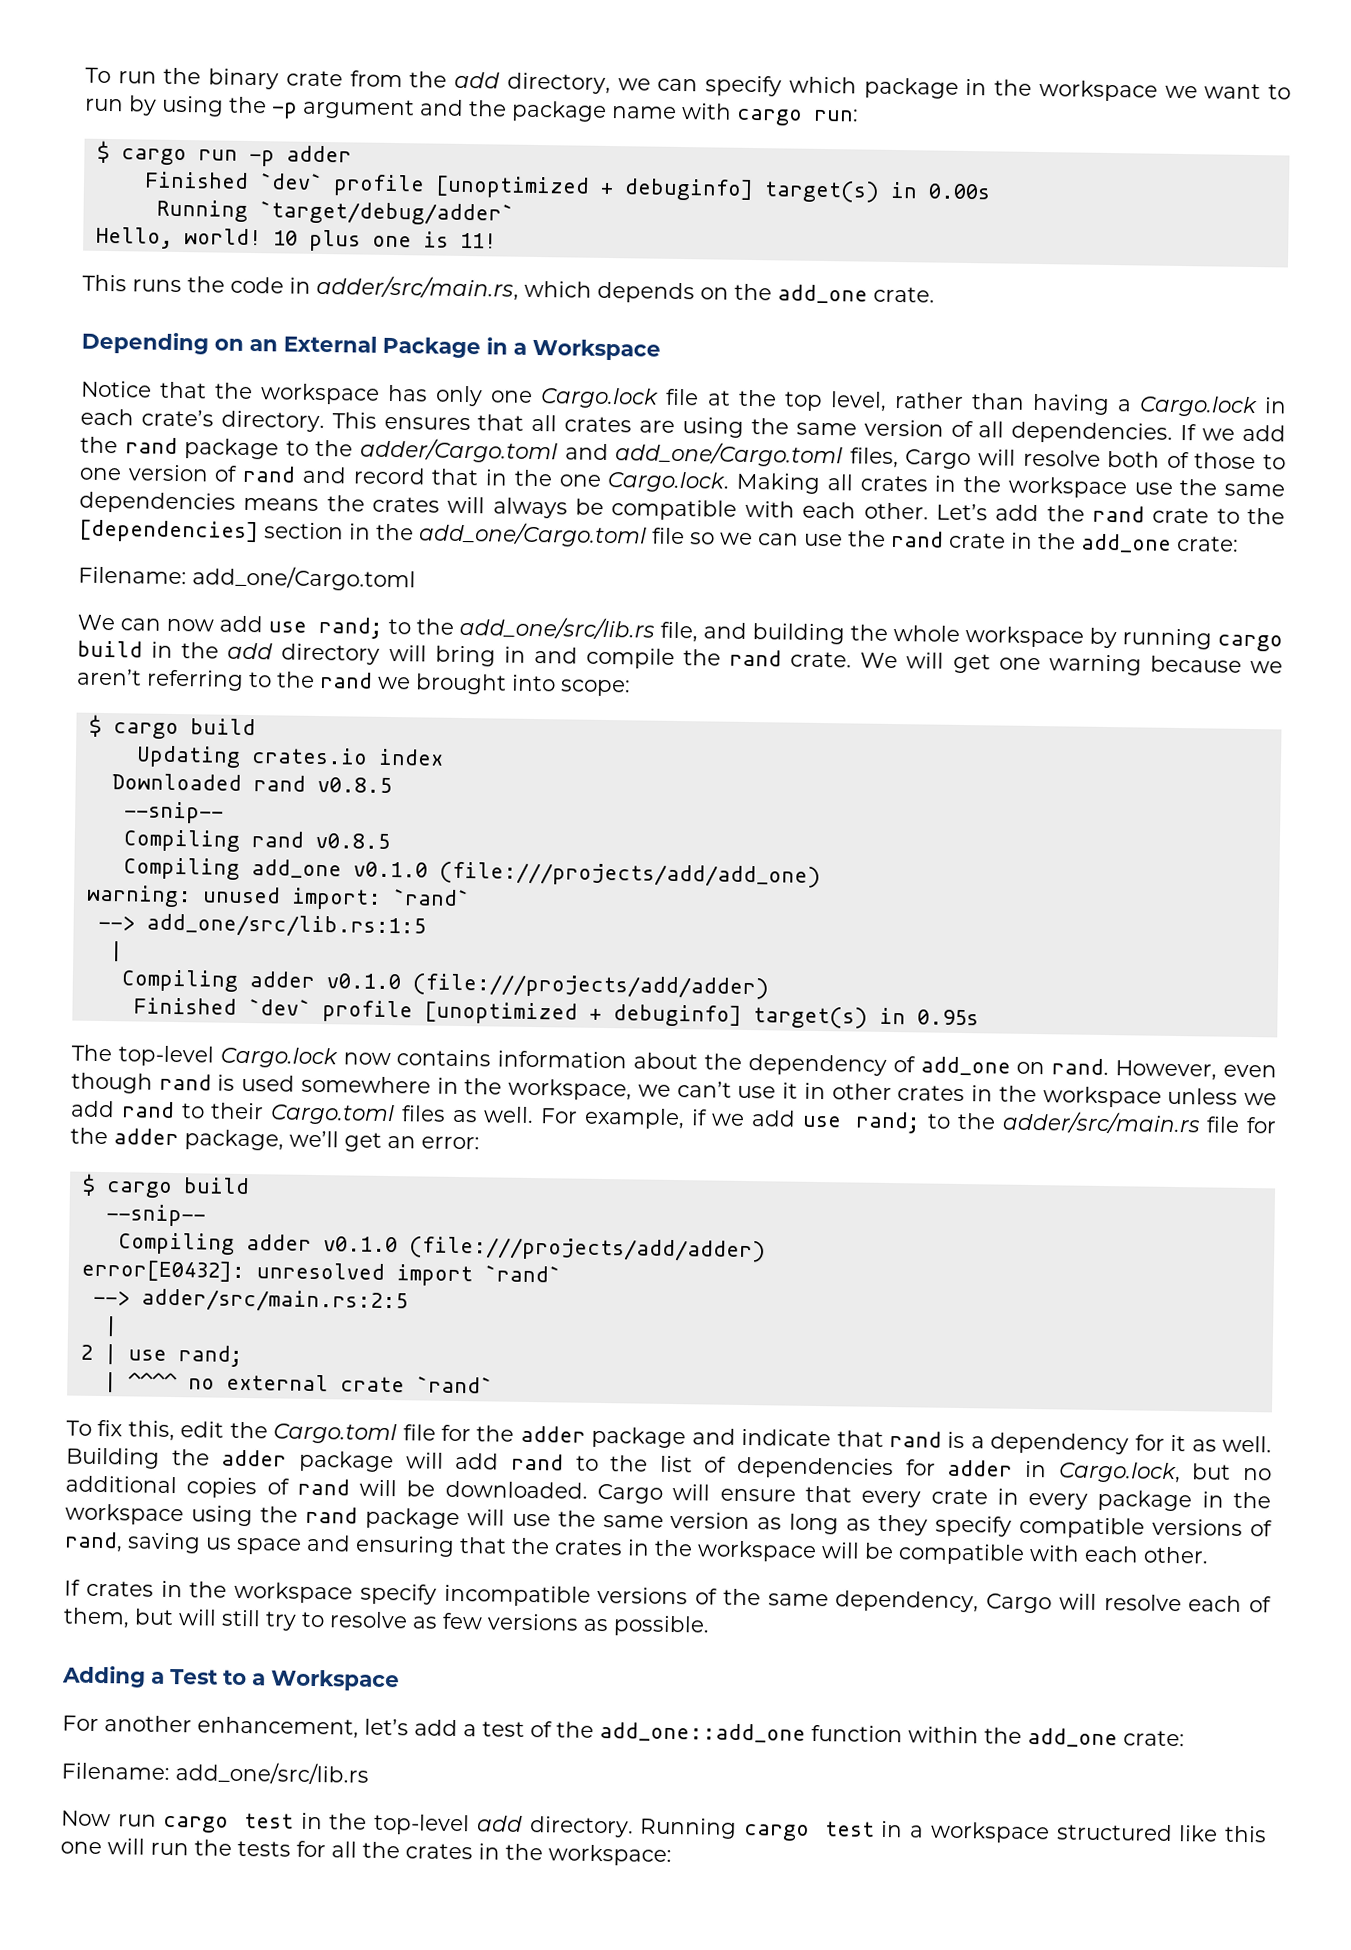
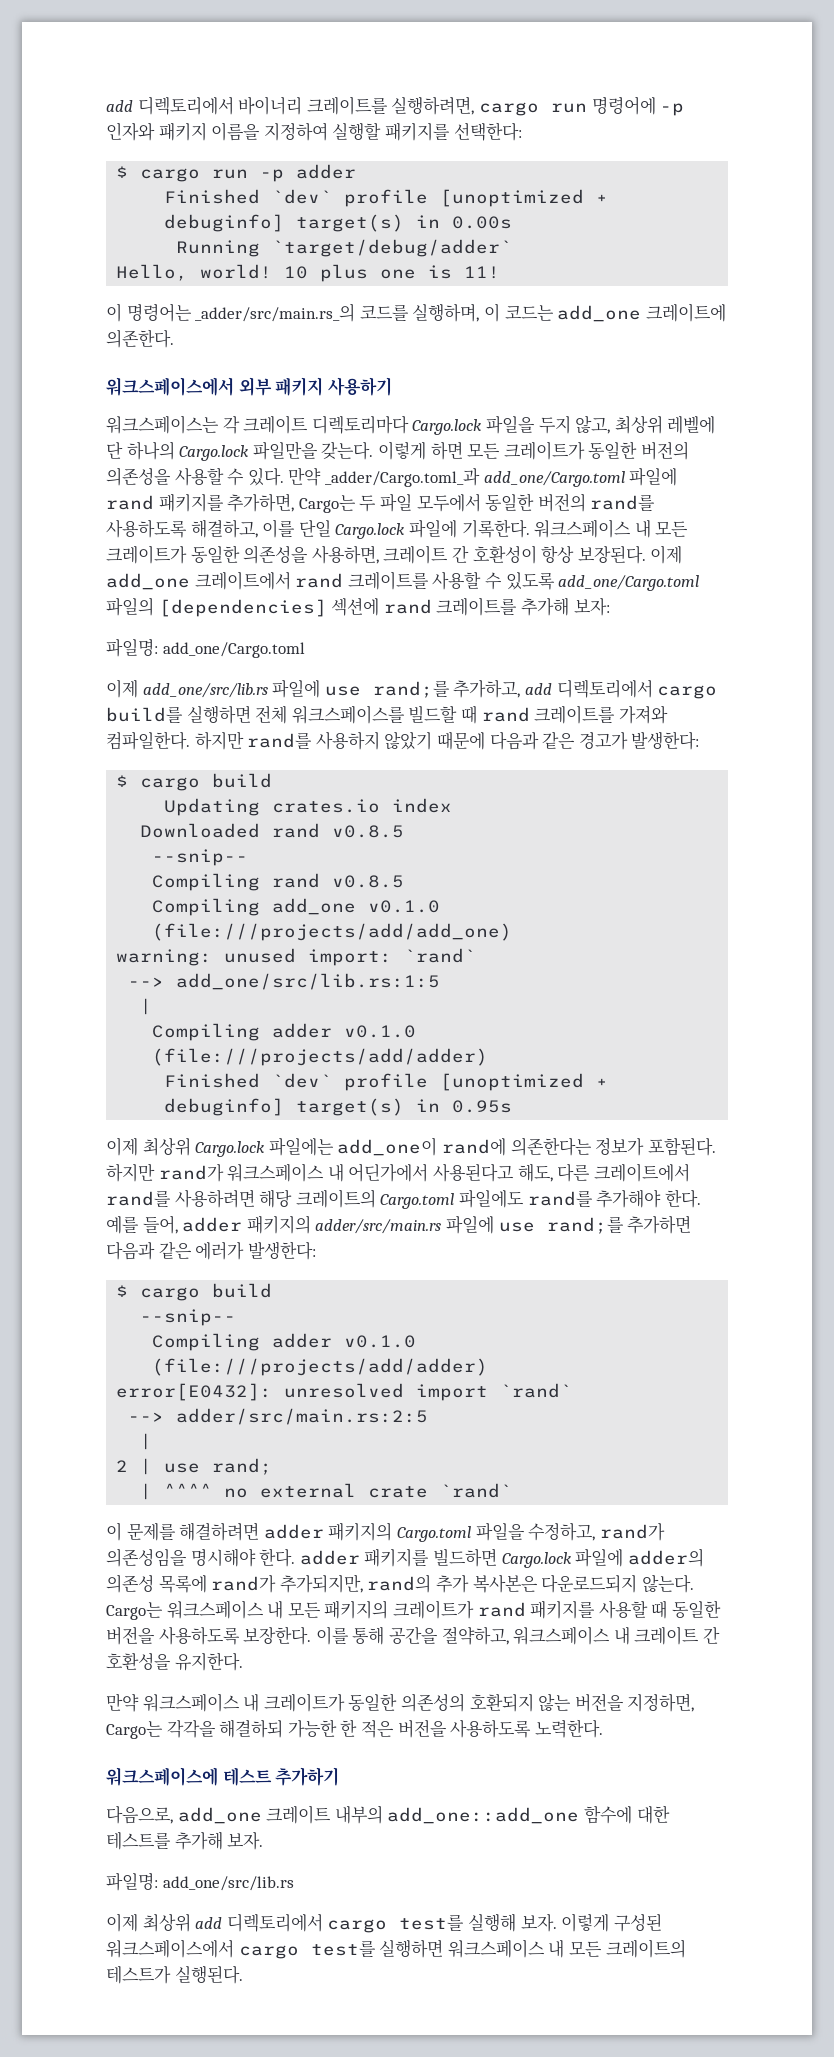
- To run the binary crate from the add directory, we can specify which package in the workspace we want to run by using the -p argument and the package name with cargo run:
+ add 디렉토리에서 바이너리 크레이트를 실행하려면, cargo run 명령어에 -p 인자와 패키지 이름을 지정하여 실행할 패키지를 선택한다:
- This runs the code in adder/src/main.rs, which depends on the add_one crate.
- Depending on an External Package in a Workspace
- Notice that the workspace has only one Cargo.lock file at the top level, rather than having a Cargo.lock in each crate’s directory. This ensures that all crates are using the same version of all dependencies. If we add the rand package to the adder/Cargo.toml and add_one/Cargo.toml files, Cargo will resolve both of those to one version of rand and record that in the one Cargo.lock. Making all crates in the workspace use the same dependencies means the crates will always be compatible with each other. Let’s add the rand crate to the [dependencies] section in the add_one/Cargo.toml file so we can use the rand crate in the add_one crate:
- Filename: add_one/Cargo.toml
- We can now add use rand; to the add_one/src/lib.rs file, and building the whole workspace by running cargo build in the add directory will bring in and compile the rand crate. We will get one warning because we aren’t referring to the rand we brought into scope:
+ 이 명령어는 _adder/src/main.rs_의 코드를 실행하며, 이 코드는 add_one 크레이트에 의존한다.
+ 워크스페이스에서 외부 패키지 사용하기
+ 워크스페이스는 각 크레이트 디렉토리마다 Cargo.lock 파일을 두지 않고, 최상위 레벨에 단 하나의 Cargo.lock 파일만을 갖는다. 이렇게 하면 모든 크레이트가 동일한 버전의 의존성을 사용할 수 있다. 만약 _adder/Cargo.toml_과 add_one/Cargo.toml 파일에 rand 패키지를 추가하면, Cargo는 두 파일 모두에서 동일한 버전의 rand를 사용하도록 해결하고, 이를 단일 Cargo.lock 파일에 기록한다. 워크스페이스 내 모든 크레이트가 동일한 의존성을 사용하면, 크레이트 간 호환성이 항상 보장된다. 이제 add_one 크레이트에서 rand 크레이트를 사용할 수 있도록 add_one/Cargo.toml 파일의 [dependencies] 섹션에 rand 크레이트를 추가해 보자:
+ 파일명: add_one/Cargo.toml
+ 이제 add_one/src/lib.rs 파일에 use rand;를 추가하고, add 디렉토리에서 cargo build를 실행하면 전체 워크스페이스를 빌드할 때 rand 크레이트를 가져와 컴파일한다. 하지만 rand를 사용하지 않았기 때문에 다음과 같은 경고가 발생한다:
- The top-level Cargo.lock now contains information about the dependency of add_one on rand. However, even though rand is used somewhere in the workspace, we can’t use it in other crates in the workspace unless we add rand to their Cargo.toml files as well. For example, if we add use rand; to the adder/src/main.rs file for the adder package, we’ll get an error:
+ 이제 최상위 Cargo.lock 파일에는 add_one이 rand에 의존한다는 정보가 포함된다. 하지만 rand가 워크스페이스 내 어딘가에서 사용된다고 해도, 다른 크레이트에서 rand를 사용하려면 해당 크레이트의 Cargo.toml 파일에도 rand를 추가해야 한다. 예를 들어, adder 패키지의 adder/src/main.rs 파일에 use rand;를 추가하면 다음과 같은 에러가 발생한다:
- To fix this, edit the Cargo.toml file for the adder package and indicate that rand is a dependency for it as well. Building the adder package will add rand to the list of dependencies for adder in Cargo.lock, but no additional copies of rand will be downloaded. Cargo will ensure that every crate in every package in the workspace using the rand package will use the same version as long as they specify compatible versions of rand, saving us space and ensuring that the crates in the workspace will be compatible with each other.
- If crates in the workspace specify incompatible versions of the same dependency, Cargo will resolve each of them, but will still try to resolve as few versions as possible.
- Adding a Test to a Workspace
- For another enhancement, let’s add a test of the add_one::add_one function within the add_one crate:
- Filename: add_one/src/lib.rs
- Now run cargo test in the top-level add directory. Running cargo test in a workspace structured like this one will run the tests for all the crates in the workspace:
+ 이 문제를 해결하려면 adder 패키지의 Cargo.toml 파일을 수정하고, rand가 의존성임을 명시해야 한다. adder 패키지를 빌드하면 Cargo.lock 파일에 adder의 의존성 목록에 rand가 추가되지만, rand의 추가 복사본은 다운로드되지 않는다. Cargo는 워크스페이스 내 모든 패키지의 크레이트가 rand 패키지를 사용할 때 동일한 버전을 사용하도록 보장한다. 이를 통해 공간을 절약하고, 워크스페이스 내 크레이트 간 호환성을 유지한다.
+ 만약 워크스페이스 내 크레이트가 동일한 의존성의 호환되지 않는 버전을 지정하면, Cargo는 각각을 해결하되 가능한 한 적은 버전을 사용하도록 노력한다.
+ 워크스페이스에 테스트 추가하기
+ 다음으로, add_one 크레이트 내부의 add_one::add_one 함수에 대한 테스트를 추가해 보자.
+ 파일명: add_one/src/lib.rs
+ 이제 최상위 add 디렉토리에서 cargo test를 실행해 보자. 이렇게 구성된 워크스페이스에서 cargo test를 실행하면 워크스페이스 내 모든 크레이트의 테스트가 실행된다.

